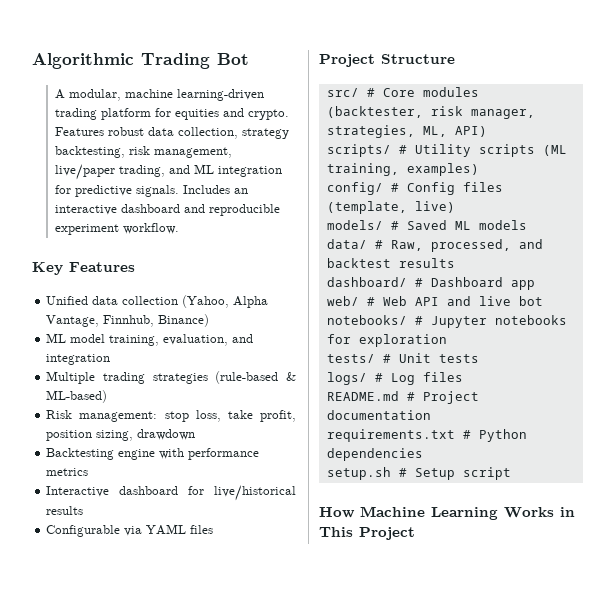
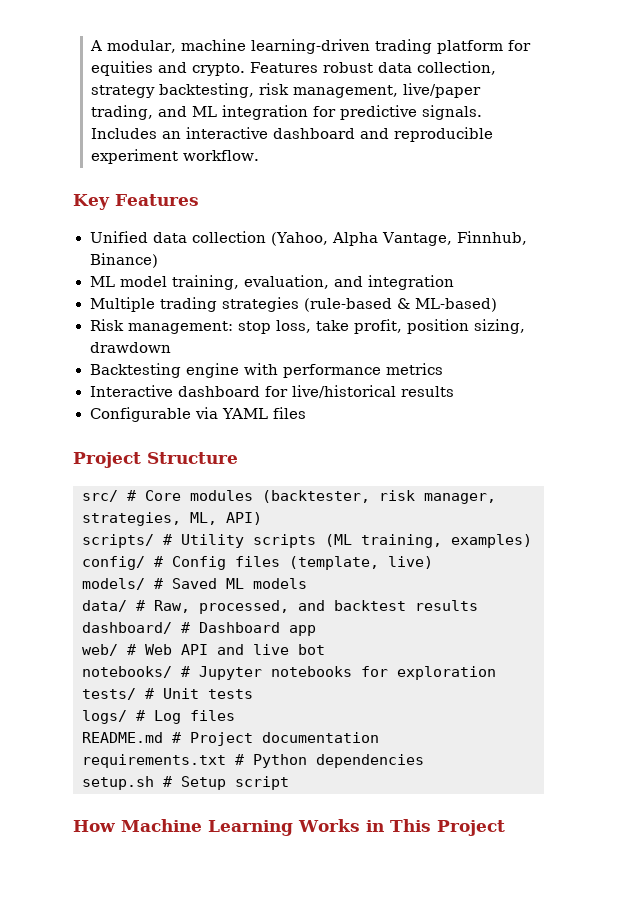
- Algorithmic Trading Bot

